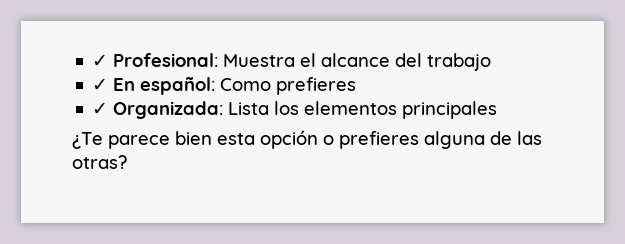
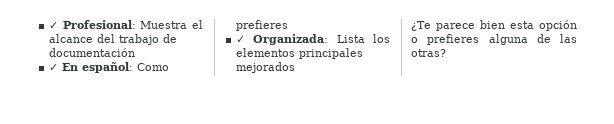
- ✓ Profesional: Muestra el alcance del trabajo
+ ✓ Profesional: Muestra el alcance del trabajo de documentación
- ✓ Organizada: Lista los elementos principales
+ ✓ Organizada: Lista los elementos principales mejorados

